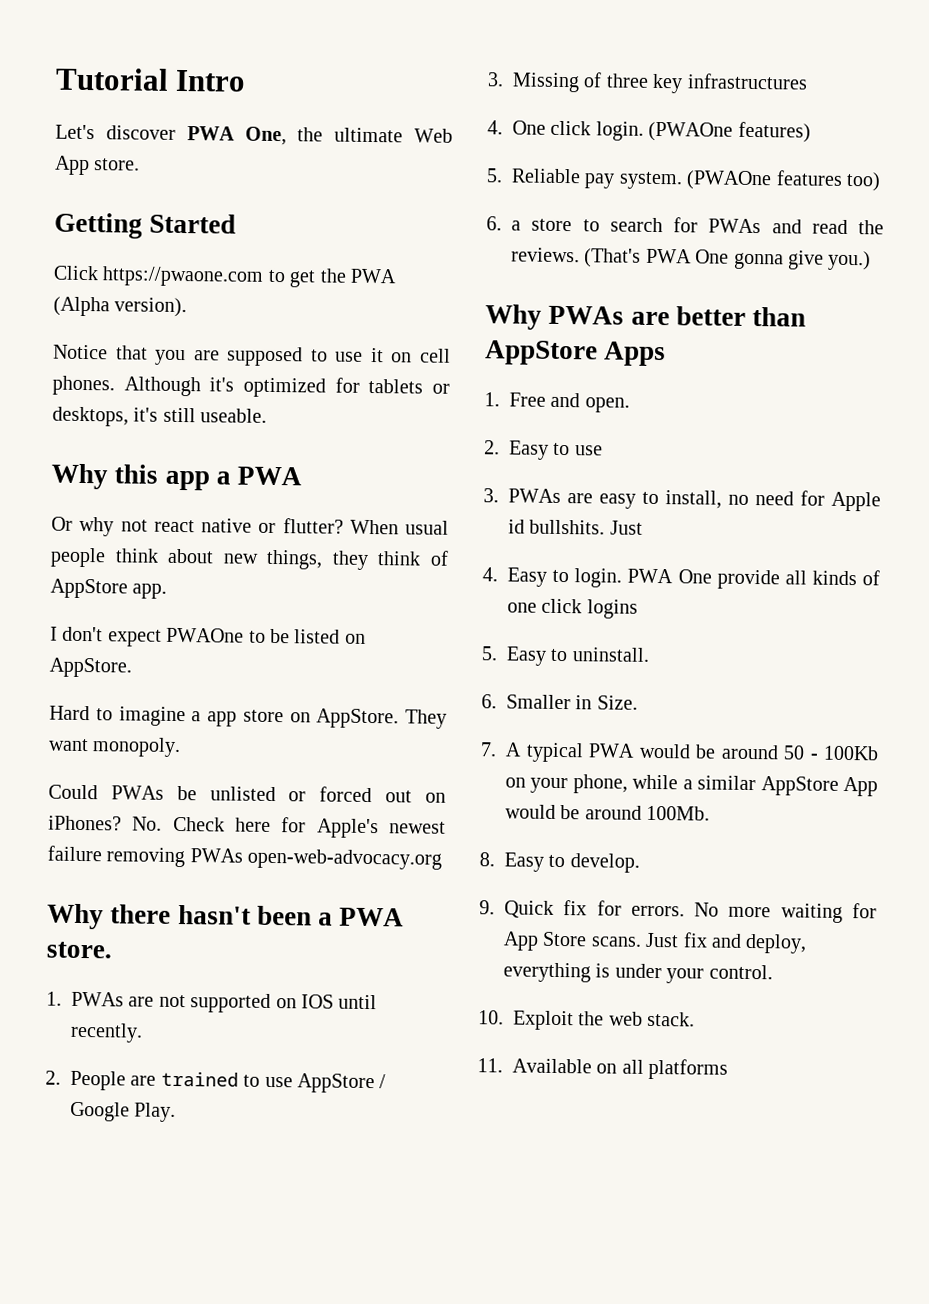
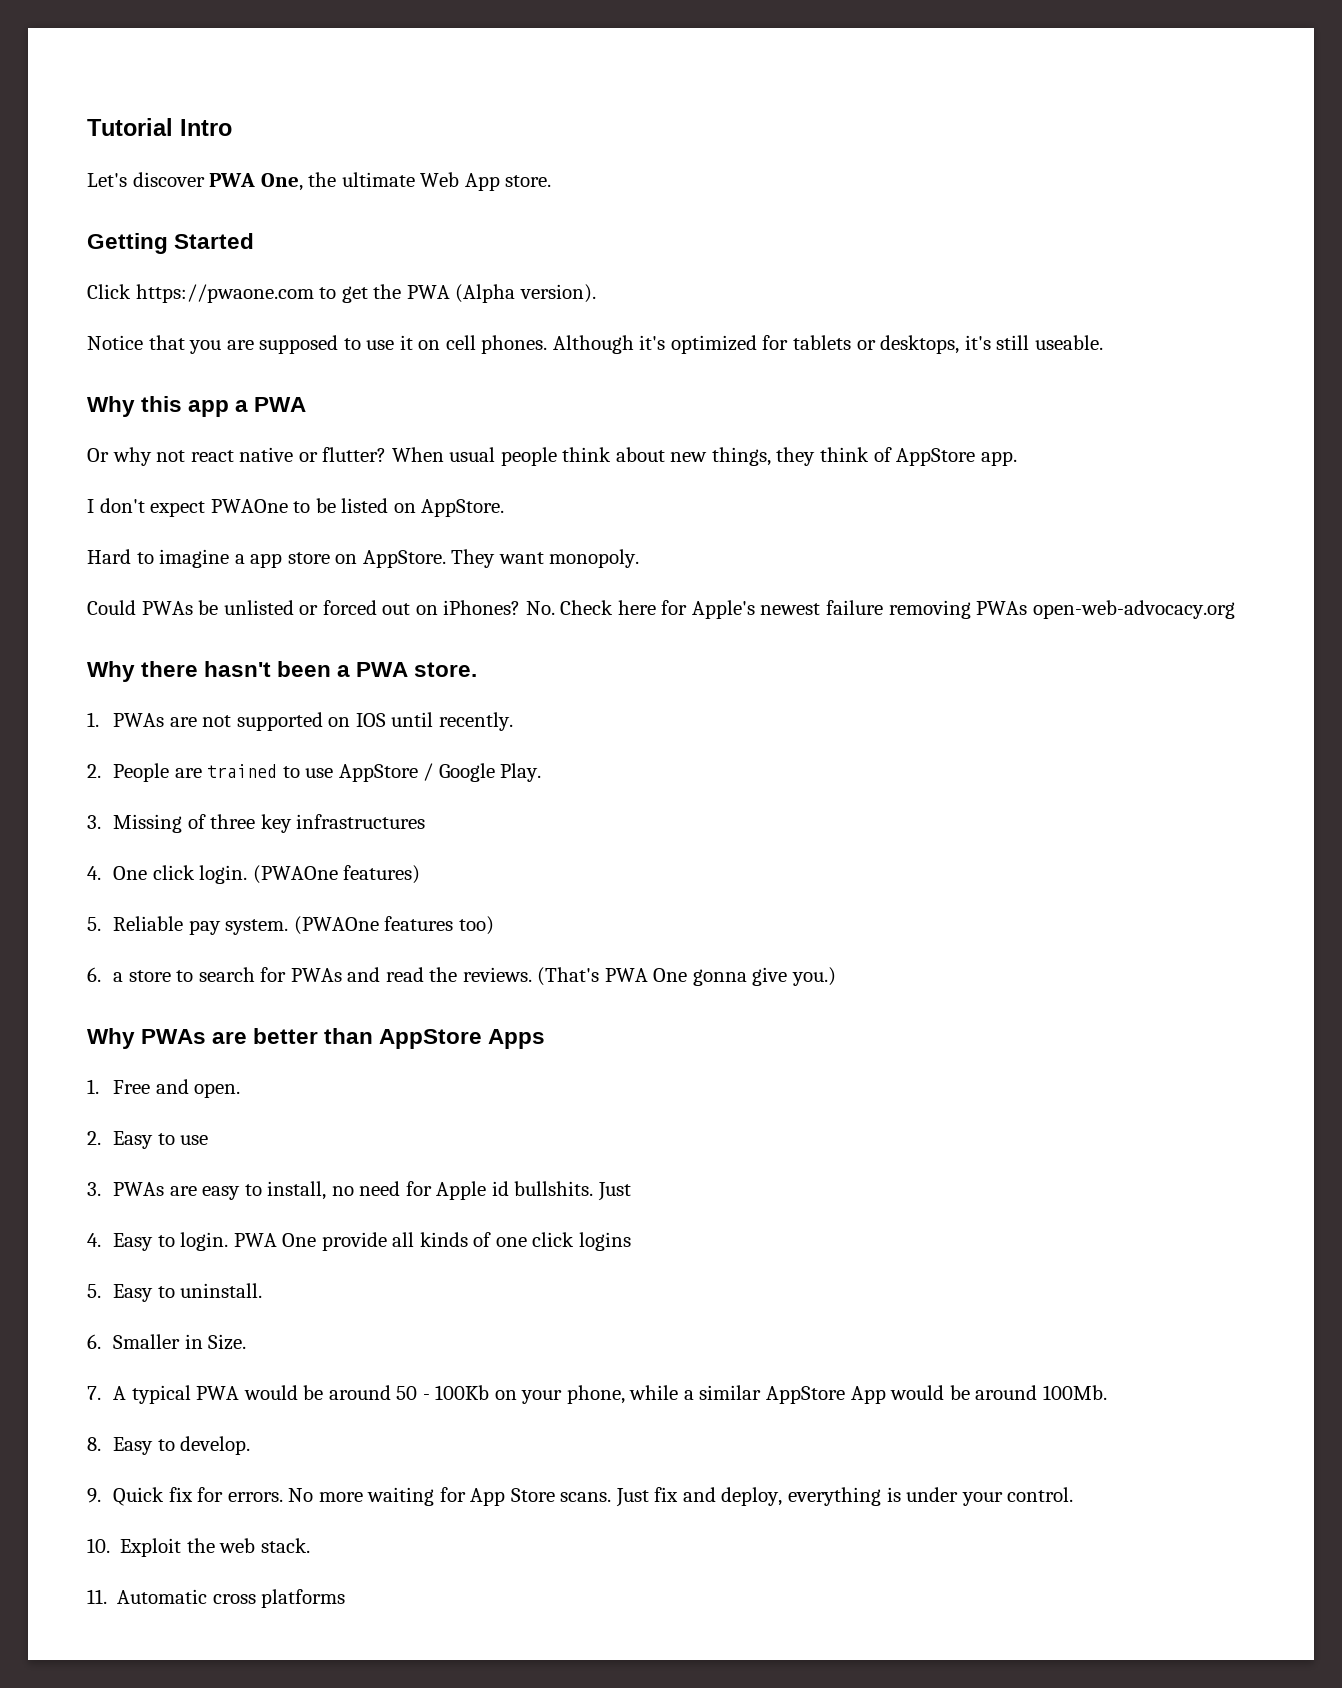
- 11. Available on all platforms
+ 11. Automatic cross platforms

